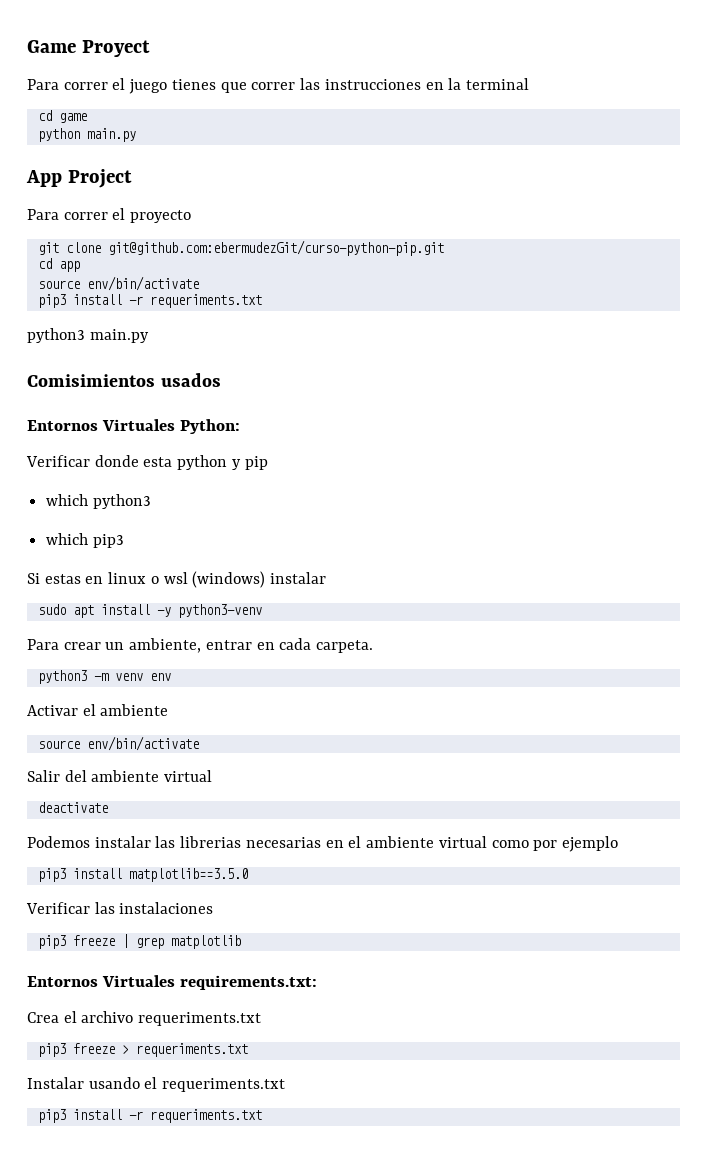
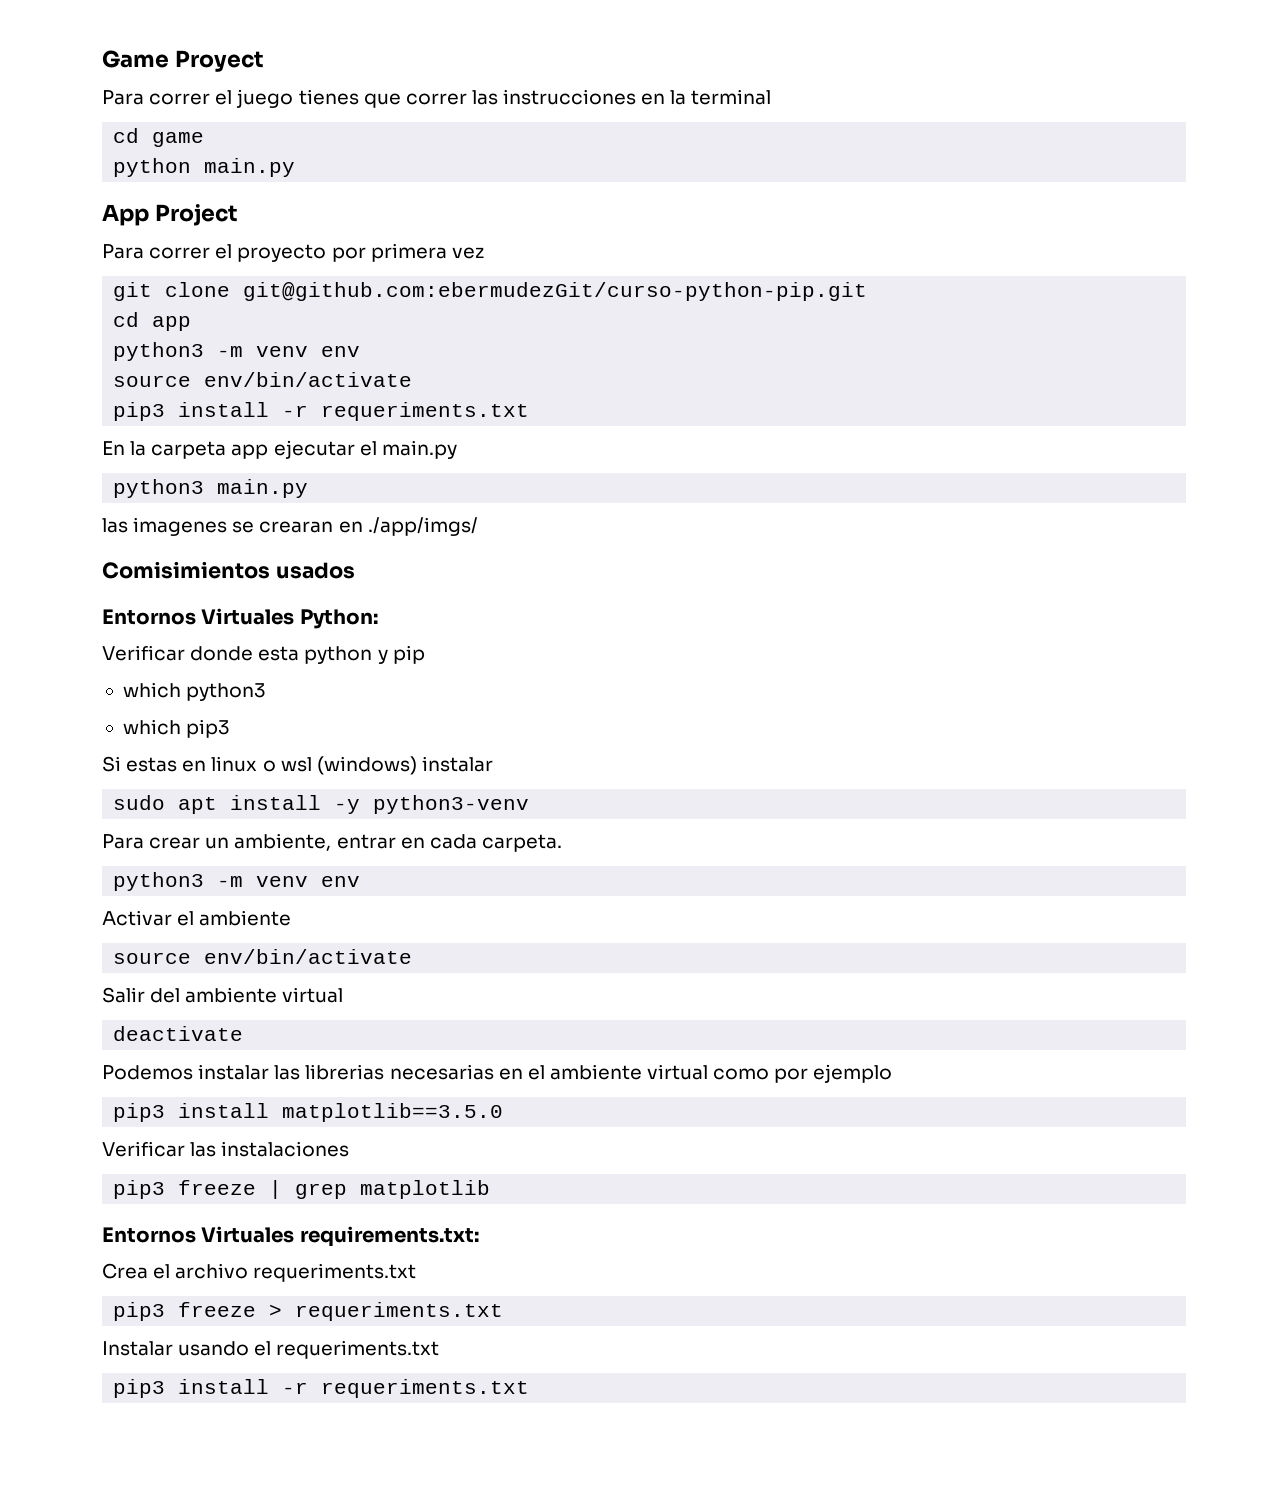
- Para correr el proyecto
+ Para correr el proyecto por primera vez
  cd app
+ python3 -m venv env
+ En la carpeta app ejecutar el main.py
  python3 main.py
+ las imagenes se crearan en ./app/imgs/

